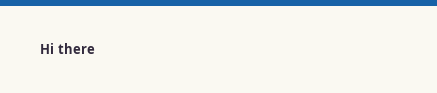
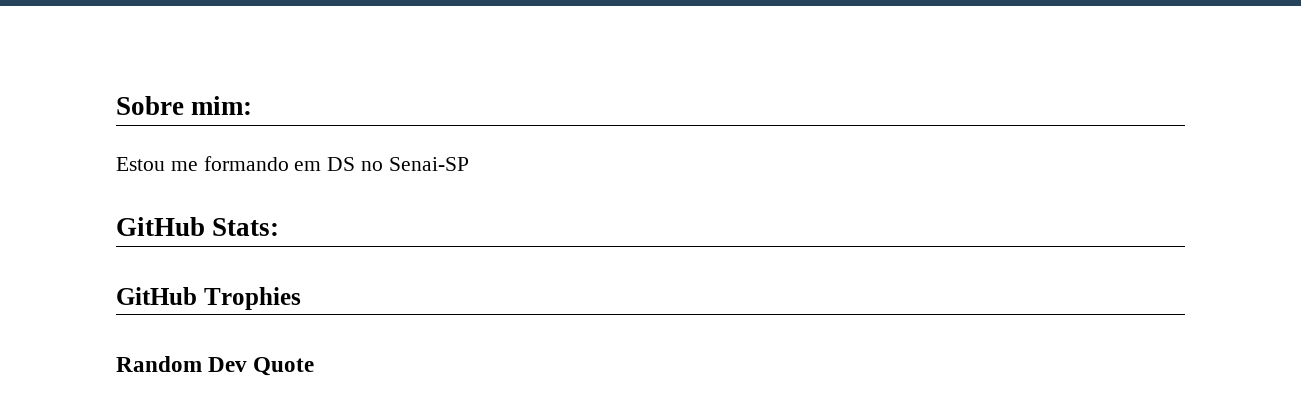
- Hi there
+ Sobre mim:
+ Estou me formando em DS no Senai-SP
+ GitHub Stats:
+ GitHub Trophies
+ Random Dev Quote

